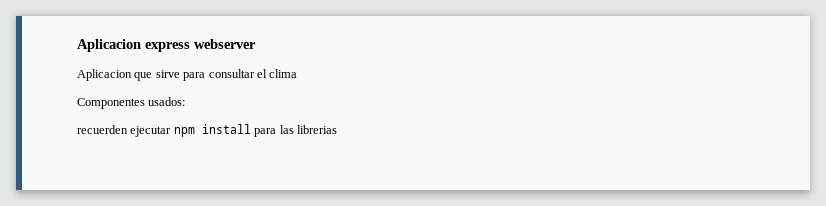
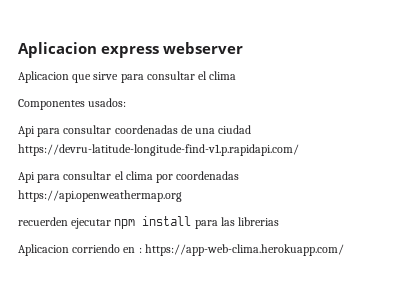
+ Api para consultar coordenadas de una ciudad https://devru-latitude-longitude-find-v1.p.rapidapi.com/
+ Api para consultar el clima por coordenadas https://api.openweathermap.org
+ Aplicacion corriendo en : https://app-web-clima.herokuapp.com/

